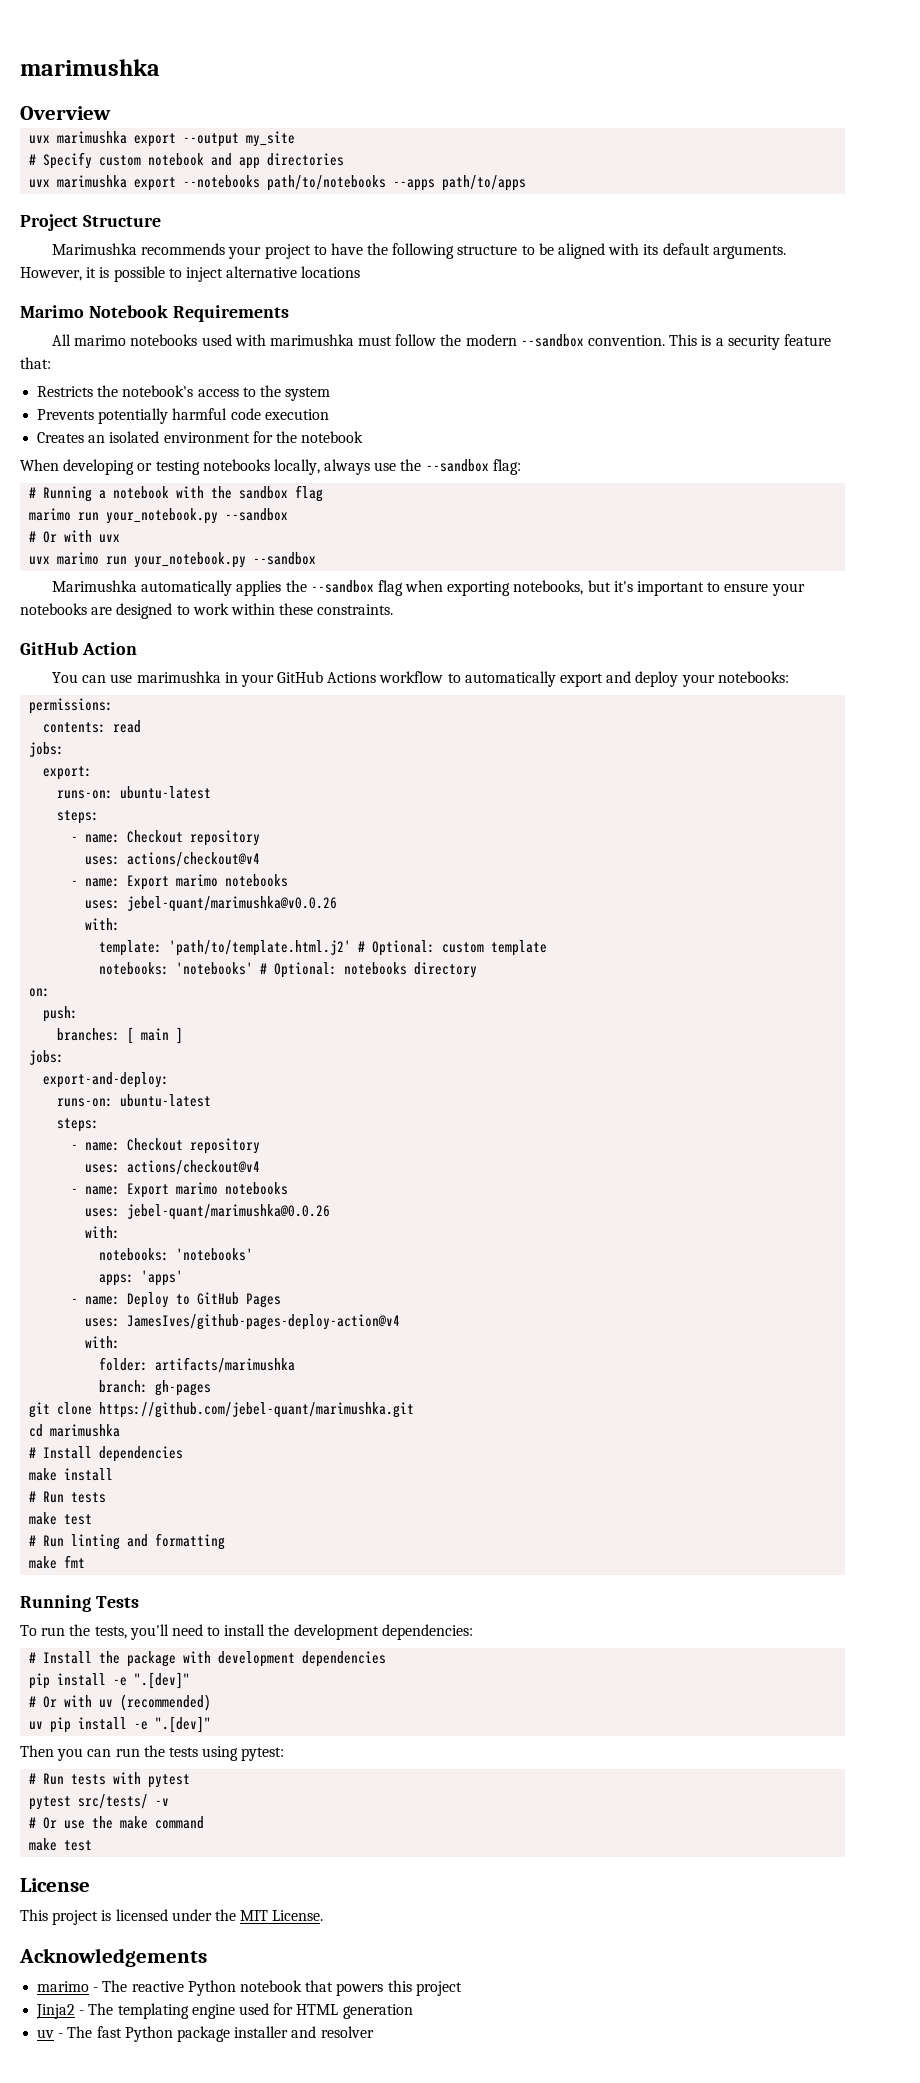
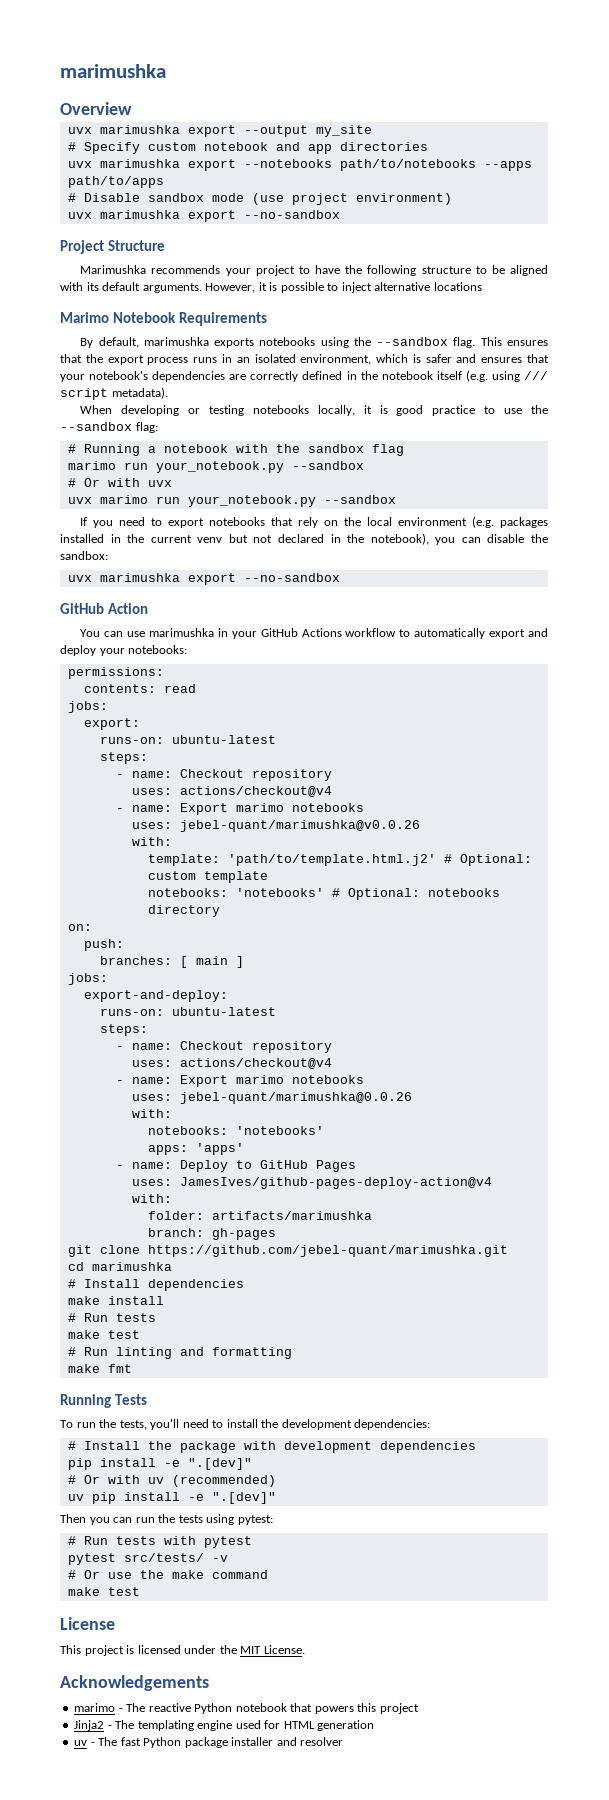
+ # Disable sandbox mode (use project environment)
+ uvx marimushka export --no-sandbox
- All marimo notebooks used with marimushka must follow the modern --sandbox convention. This is a security feature that:
- Restricts the notebook's access to the system
- Prevents potentially harmful code execution
- Creates an isolated environment for the notebook
+ By default, marimushka exports notebooks using the --sandbox flag. This ensures that the export process runs in an isolated environment, which is safer and ensures that your notebook's dependencies are correctly defined in the notebook itself (e.g. using /// script metadata).
- When developing or testing notebooks locally, always use the --sandbox flag:
+ When developing or testing notebooks locally, it is good practice to use the --sandbox flag:
- Marimushka automatically applies the --sandbox flag when exporting notebooks, but it's important to ensure your notebooks are designed to work within these constraints.
+ If you need to export notebooks that rely on the local environment (e.g. packages installed in the current venv but not declared in the notebook), you can disable the sandbox:
+ uvx marimushka export --no-sandbox

